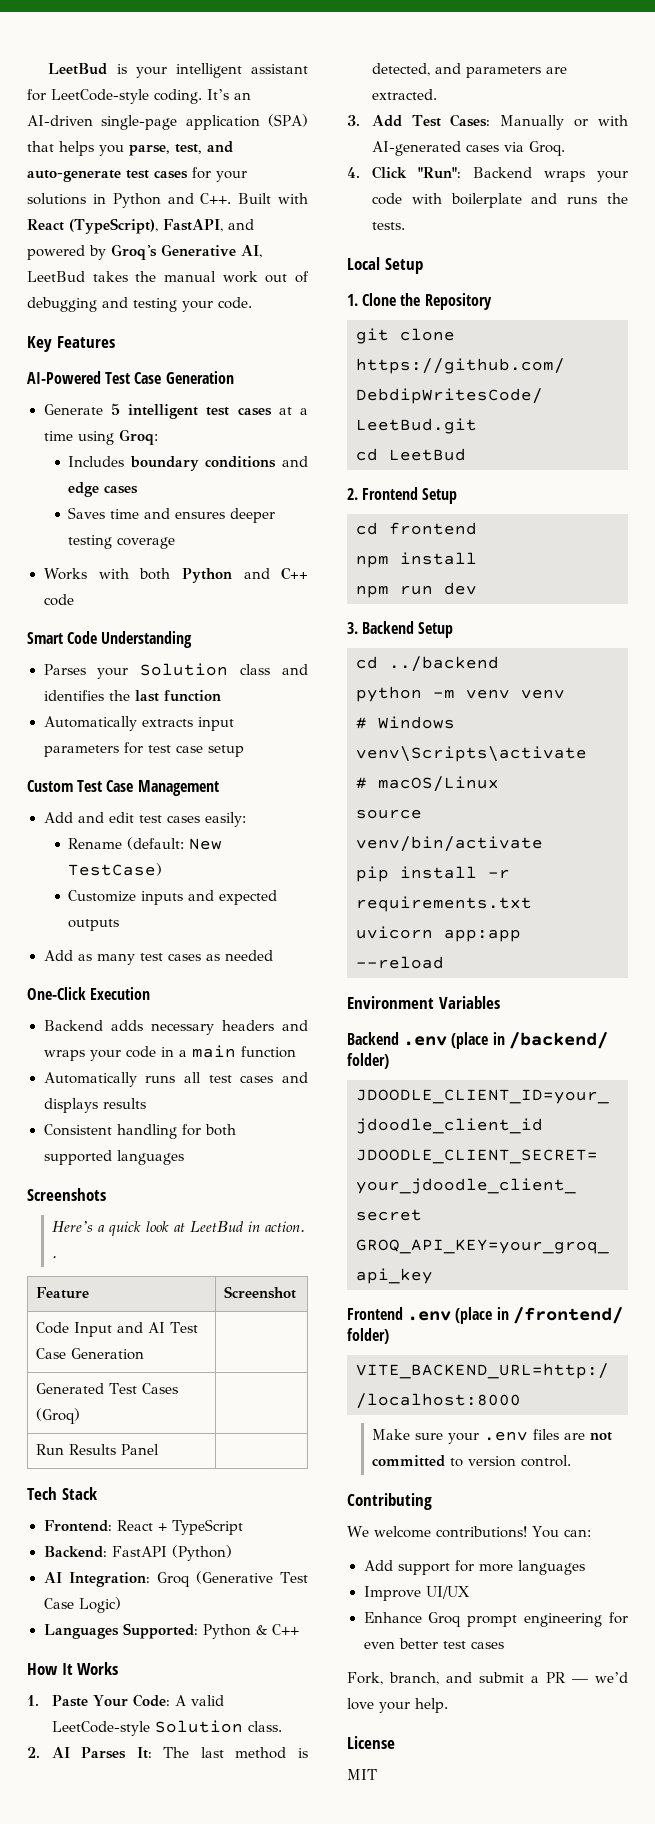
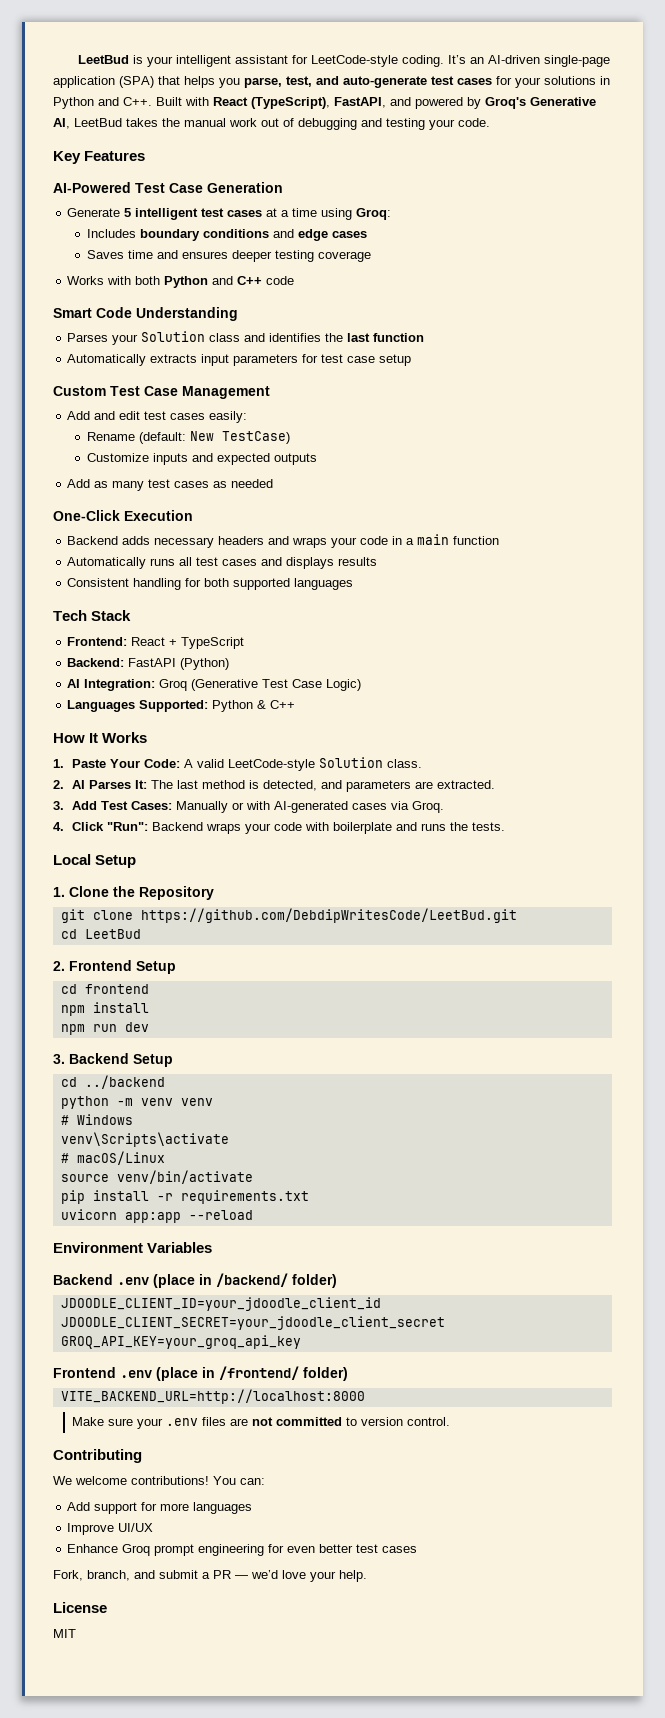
- Screenshots
- Here’s a quick look at LeetBud in action. .
- Feature | Screenshot
- Code Input and AI Test Case Generation |
- Generated Test Cases (Groq) |
- Run Results Panel |

